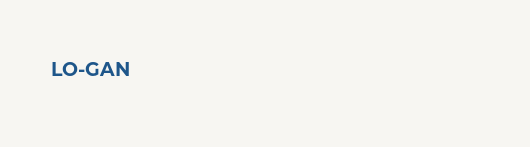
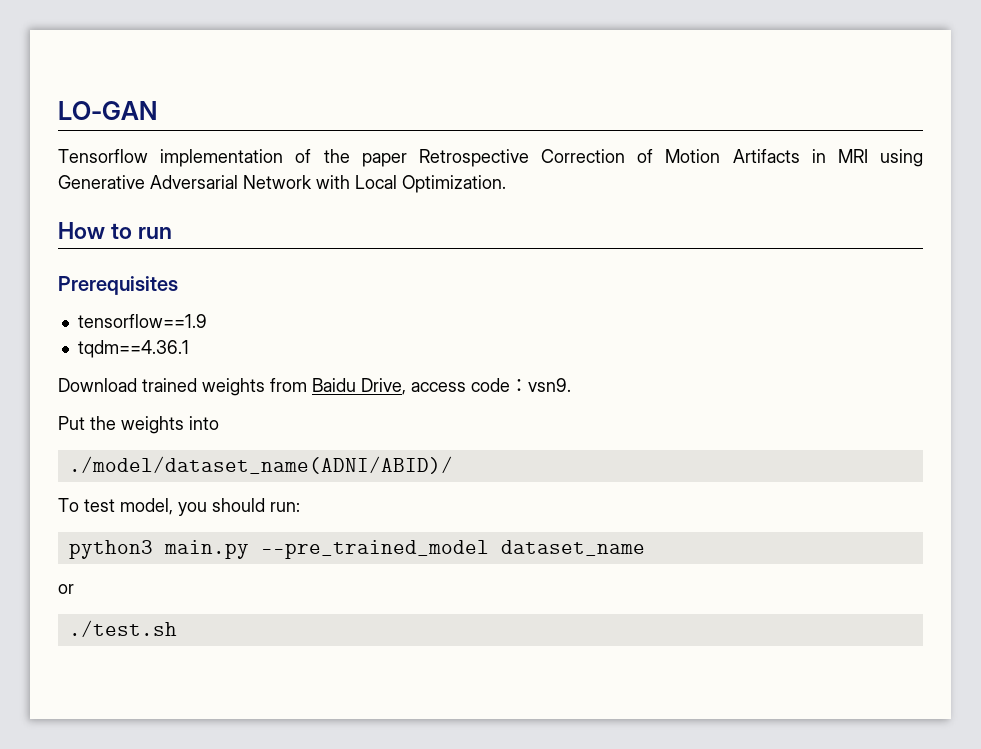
+ Tensorflow implementation of the paper Retrospective Correction of Motion Artifacts in MRI using Generative Adversarial Network with Local Optimization.
+ How to run
+ Prerequisites
+ tensorflow==1.9
+ tqdm==4.36.1
+ Download trained weights from Baidu Drive, access code：vsn9.
+ Put the weights into
+ ./model/dataset_name(ADNI/ABID)/
+ To test model, you should run:
+ python3 main.py --pre_trained_model dataset_name
+ or
+ ./test.sh

